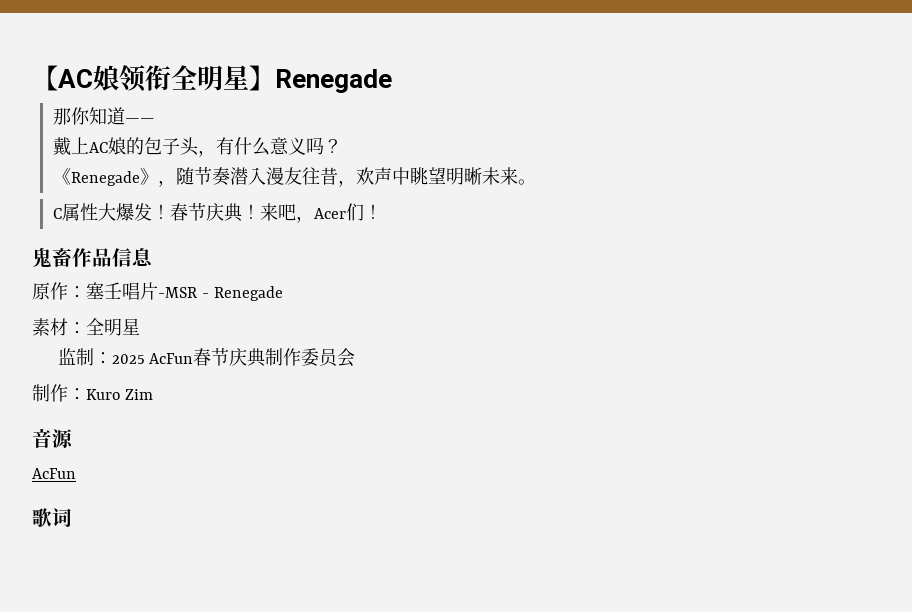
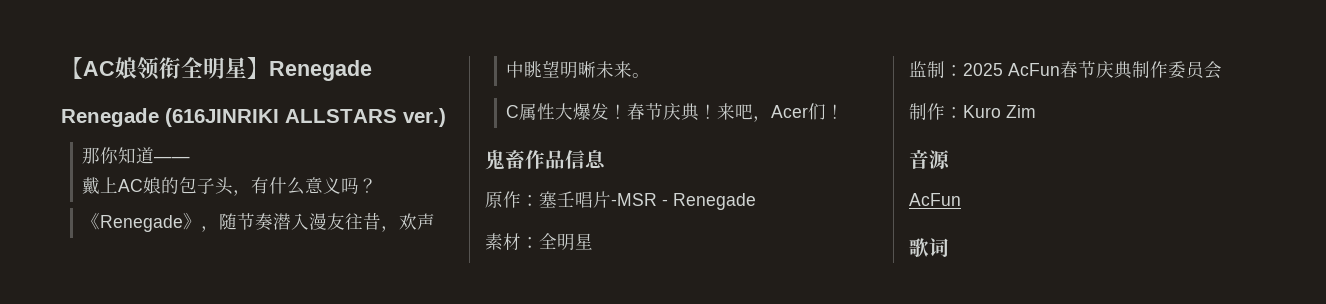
+ Renegade (616JINRIKI ALLSTARS ver.)

